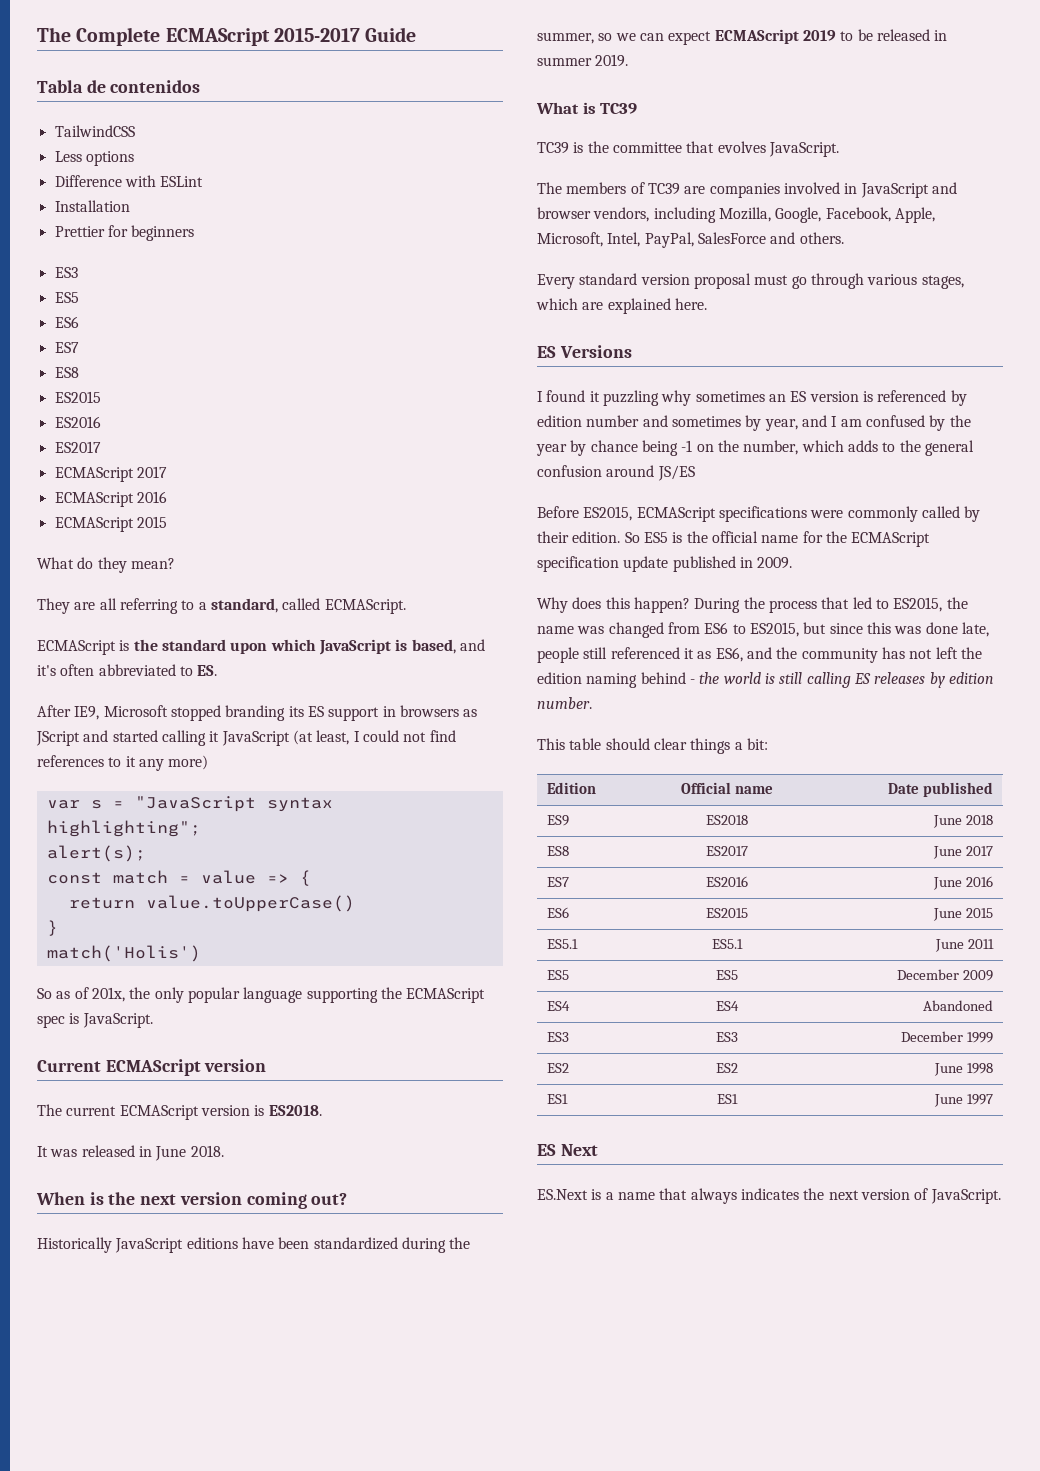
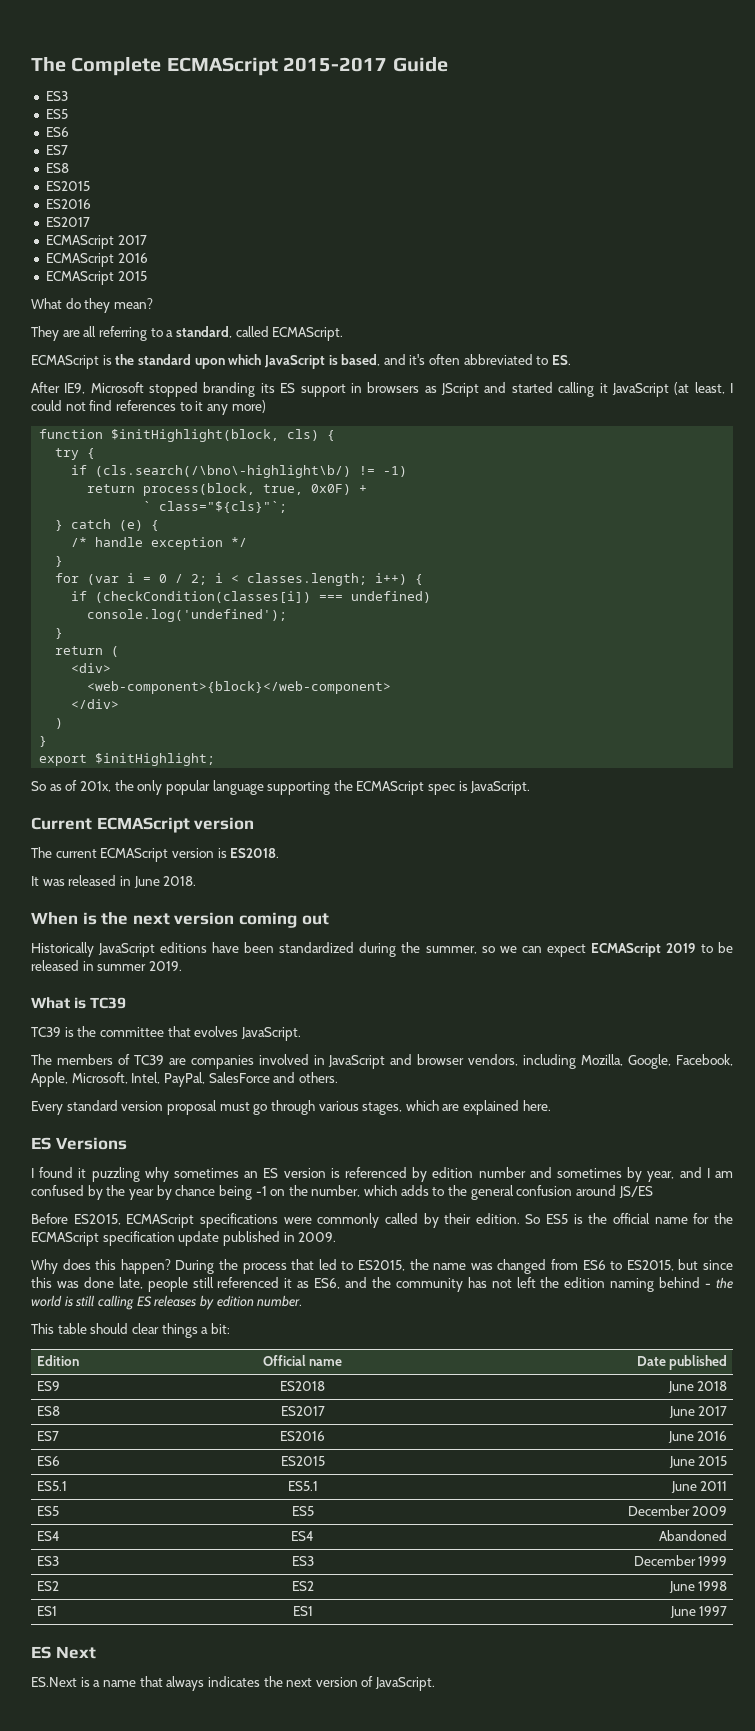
- Tabla de contenidos
- TailwindCSS
- Less options
- Difference with ESLint
- Installation
- Prettier for beginners
- var s = "JavaScript syntax highlighting";
- alert(s);
- const match = value => {
- return value.toUpperCase()
+ function $initHighlight(block, cls) {
+ try {
+ if (cls.search(/\bno\-highlight\b/) != -1)
+ return process(block, true, 0x0F) +
+ ` class="${cls}"`;
+ } catch (e) {
+ /* handle exception */
  }
- match('Holis')
+ for (var i = 0 / 2; i < classes.length; i++) {
+ if (checkCondition(classes[i]) === undefined)
+ console.log('undefined');
+ }
+ return (
+ <div>
+ <web-component>{block}</web-component>
+ </div>
+ )
+ }
+ export $initHighlight;
- When is the next version coming out?
+ When is the next version coming out

